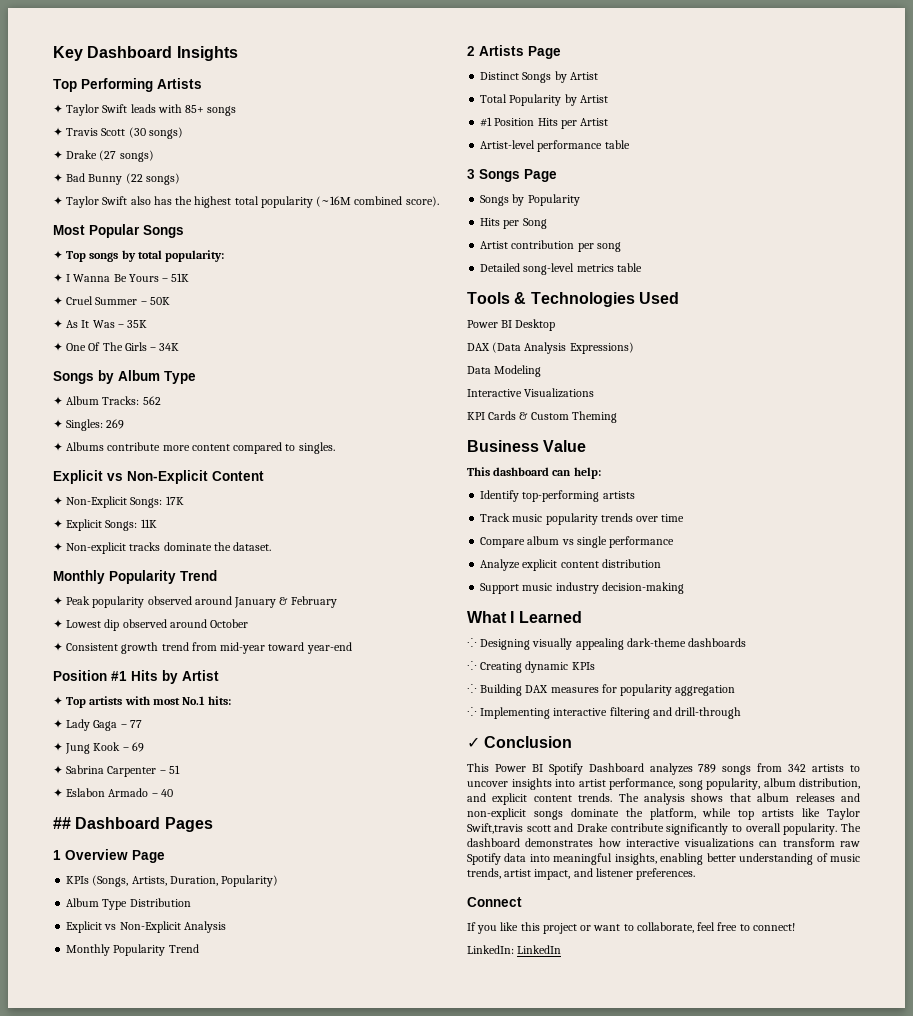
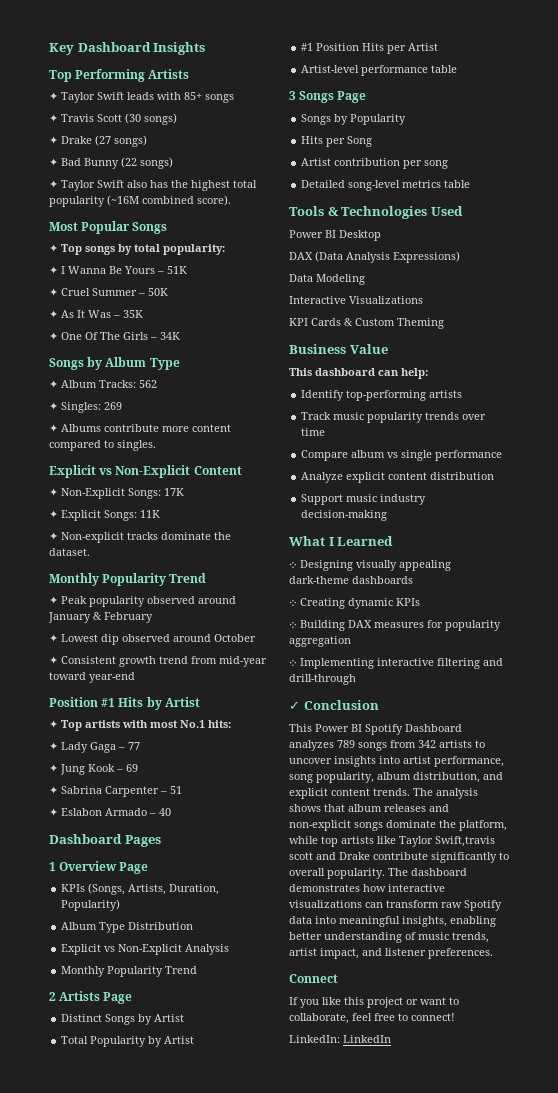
- ## Dashboard Pages
+ Dashboard Pages

